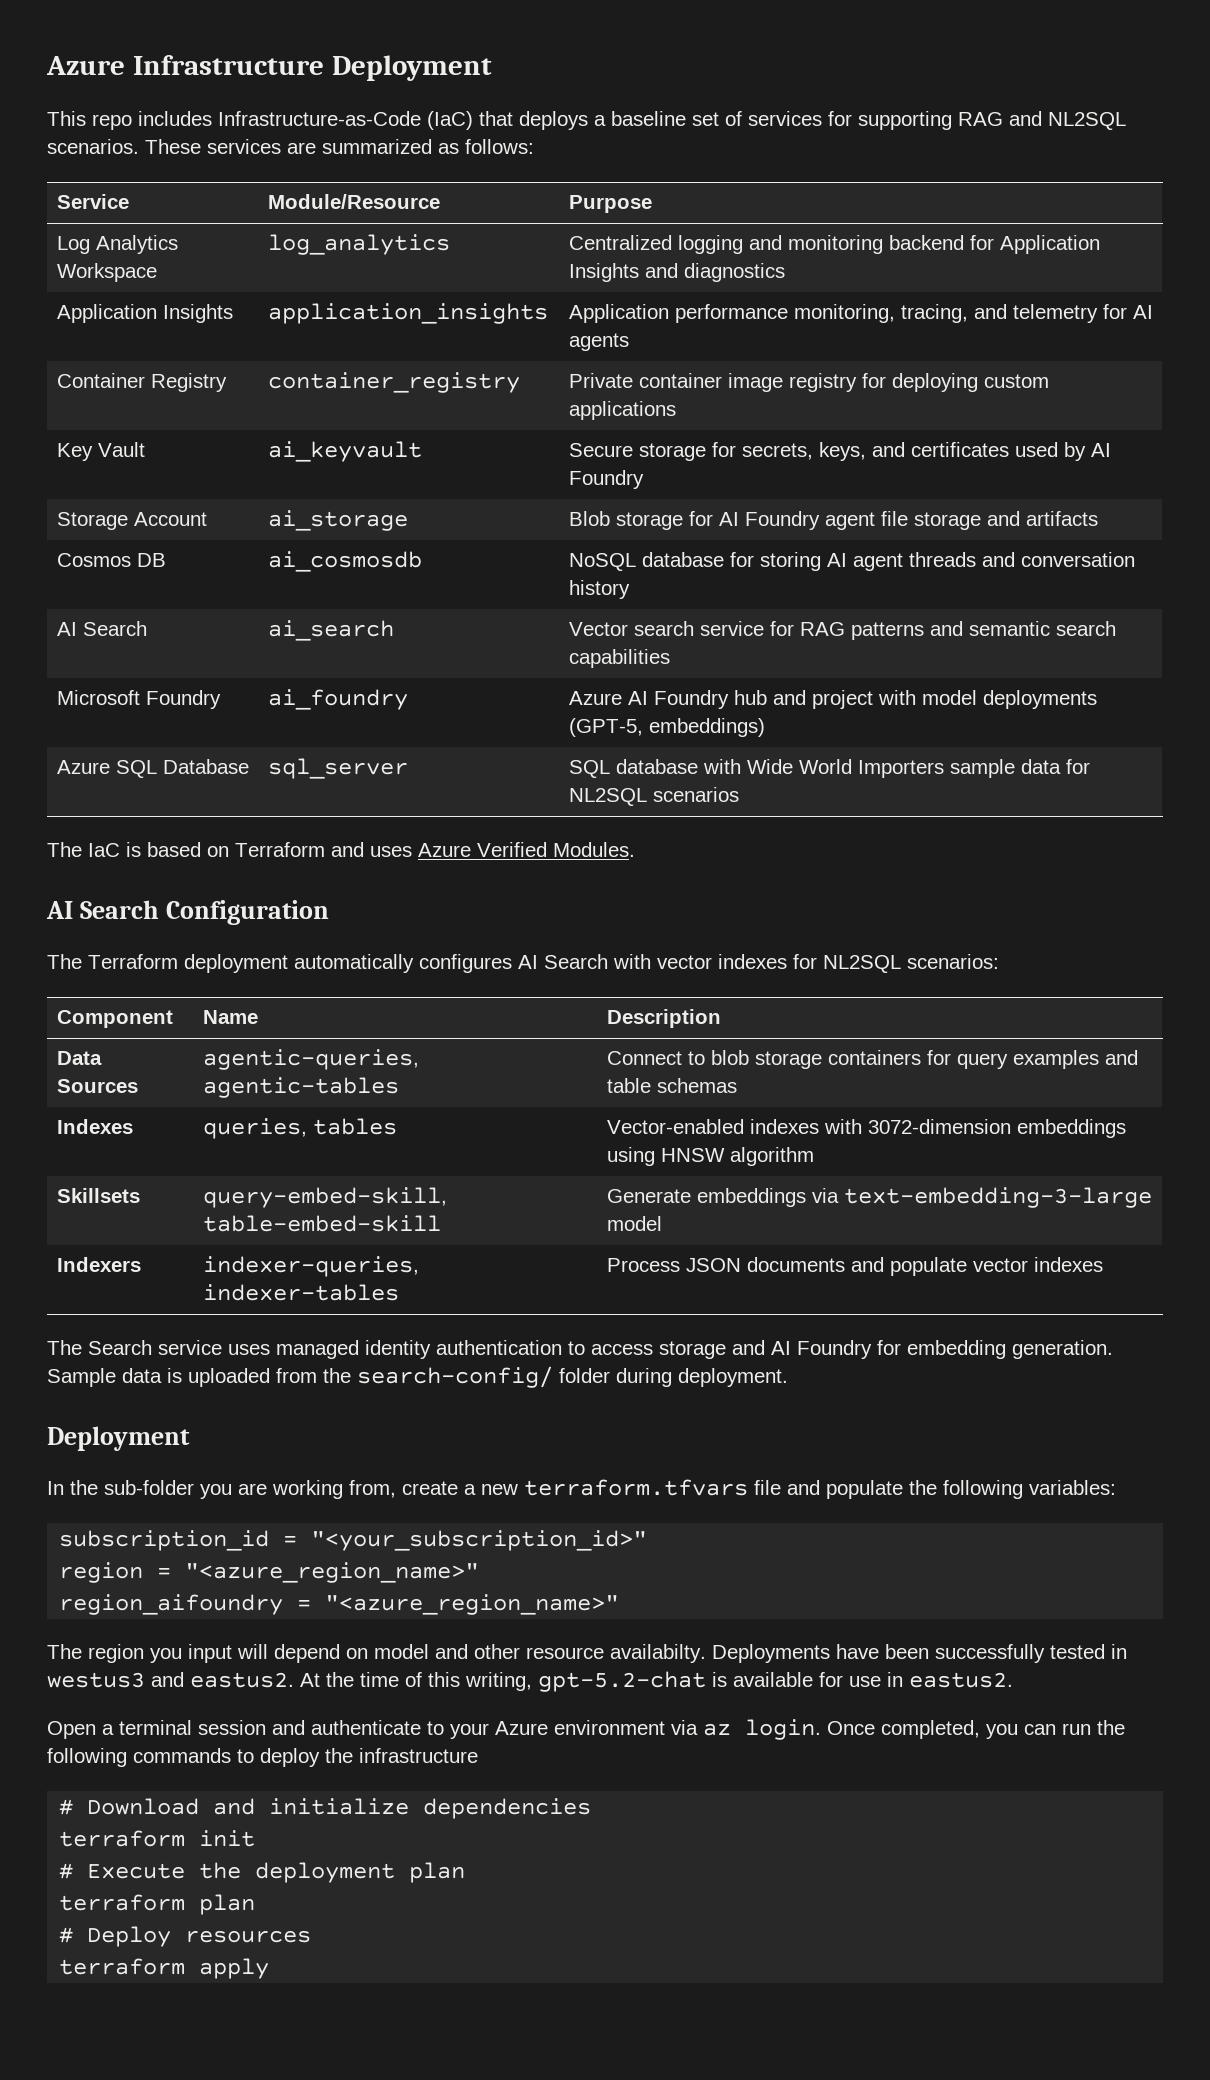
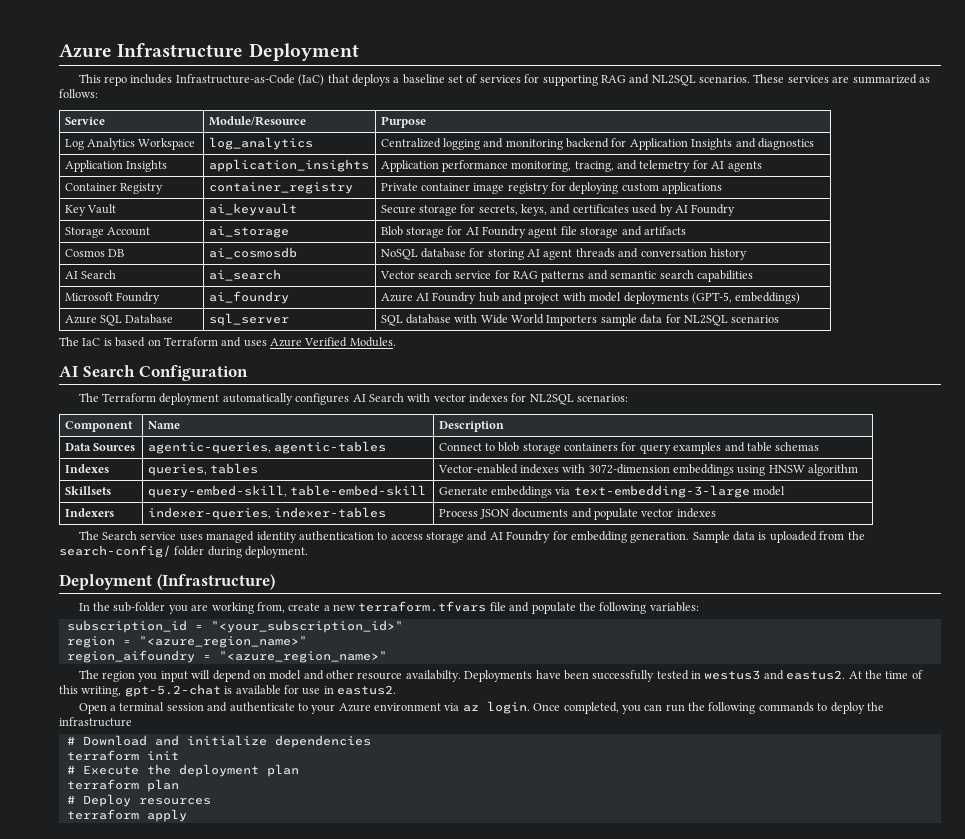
  Sample data is uploaded from the search-config/ folder during deployment.
- Deployment
+ Deployment (Infrastructure)

